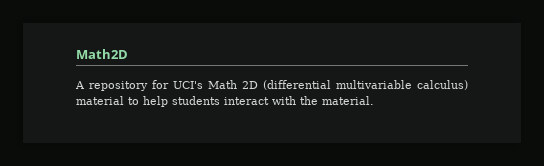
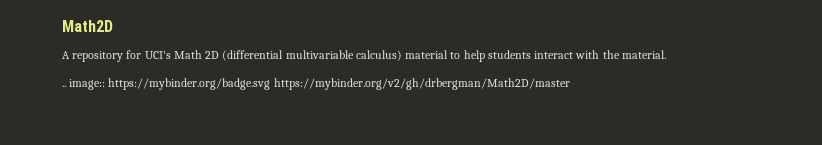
+ .. image:: https://mybinder.org/badge.svg https://mybinder.org/v2/gh/drbergman/Math2D/master

